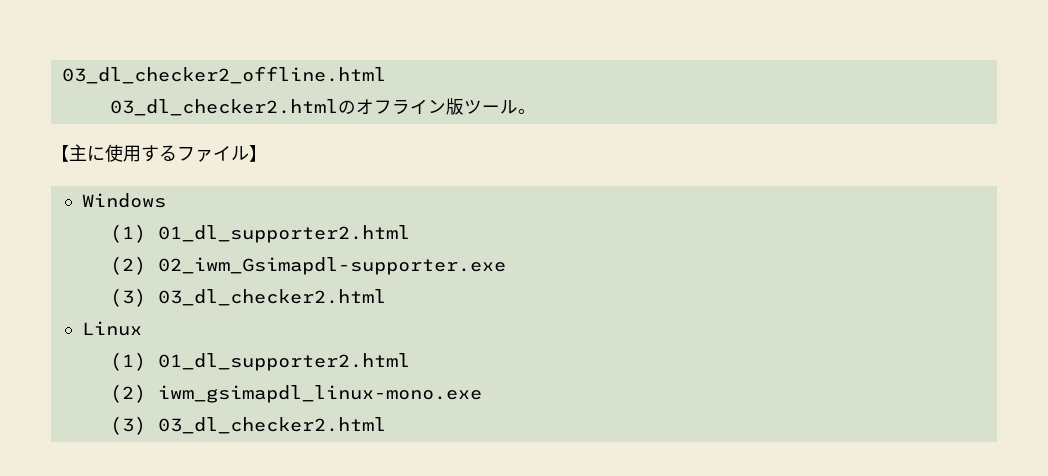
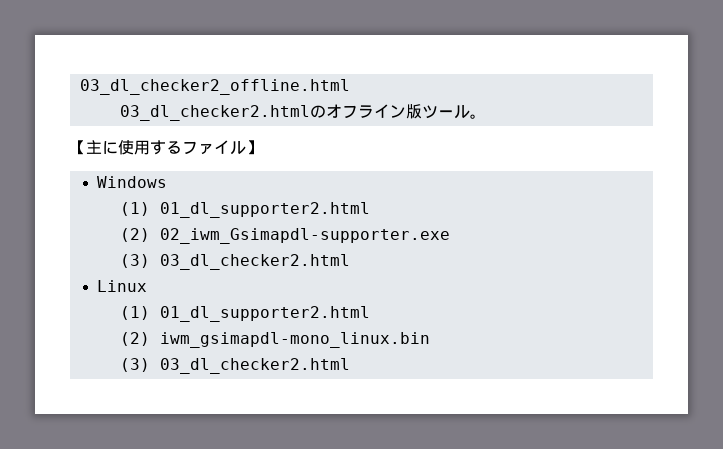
- (2) iwm_gsimapdl_linux-mono.exe
+ (2) iwm_gsimapdl-mono_linux.bin

